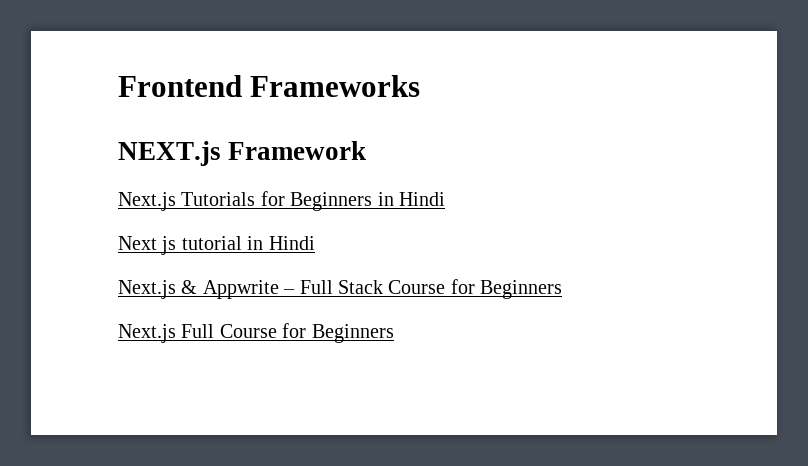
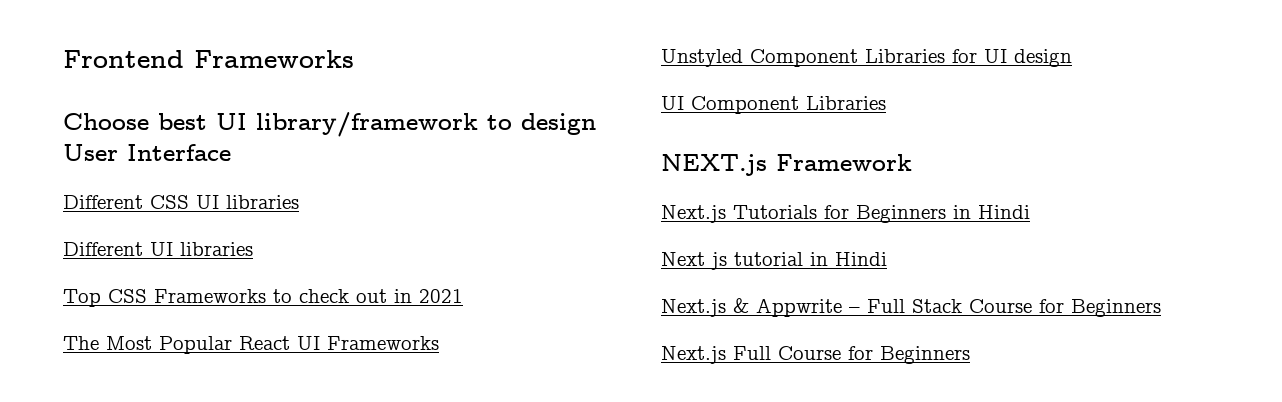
+ Choose best UI library/framework to design User Interface
+ Different CSS UI libraries
+ Different UI libraries
+ Top CSS Frameworks to check out in 2021
+ The Most Popular React UI Frameworks
+ Unstyled Component Libraries for UI design
+ UI Component Libraries

